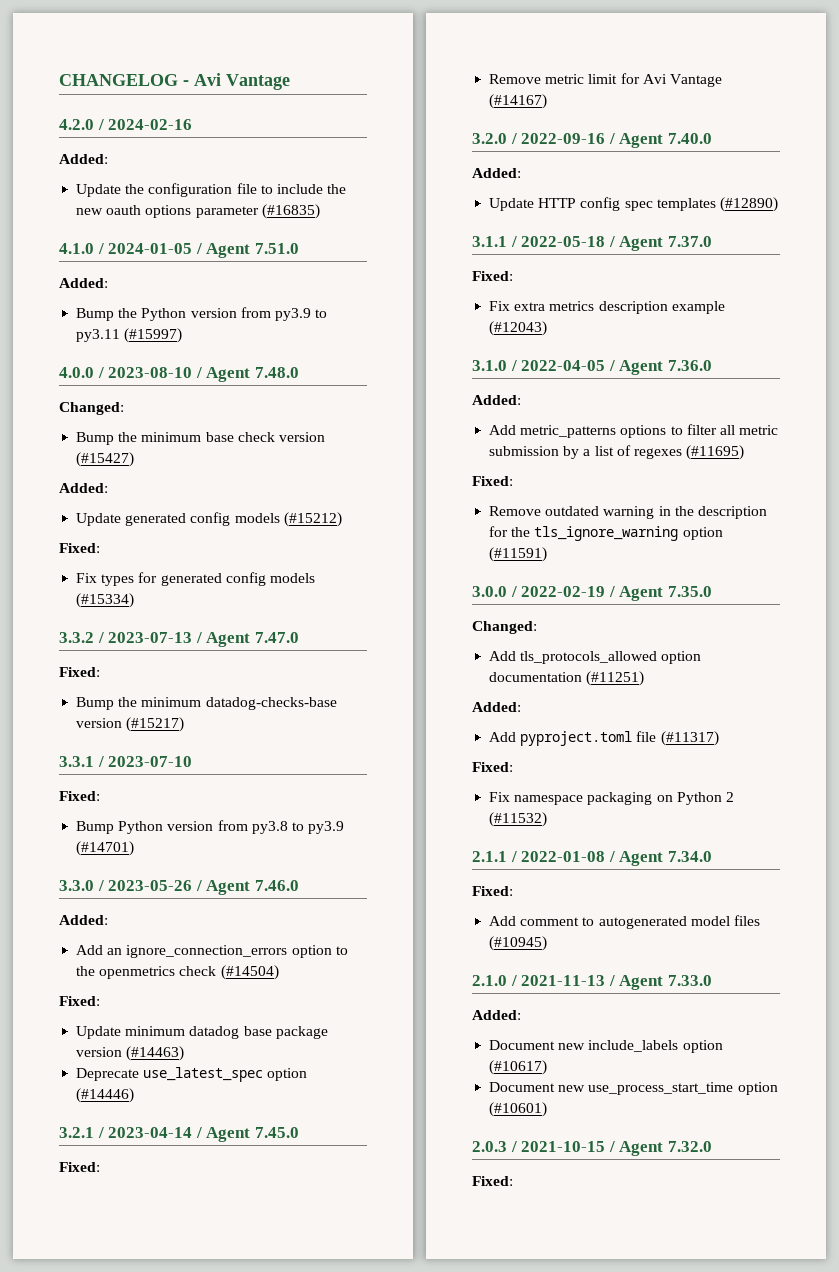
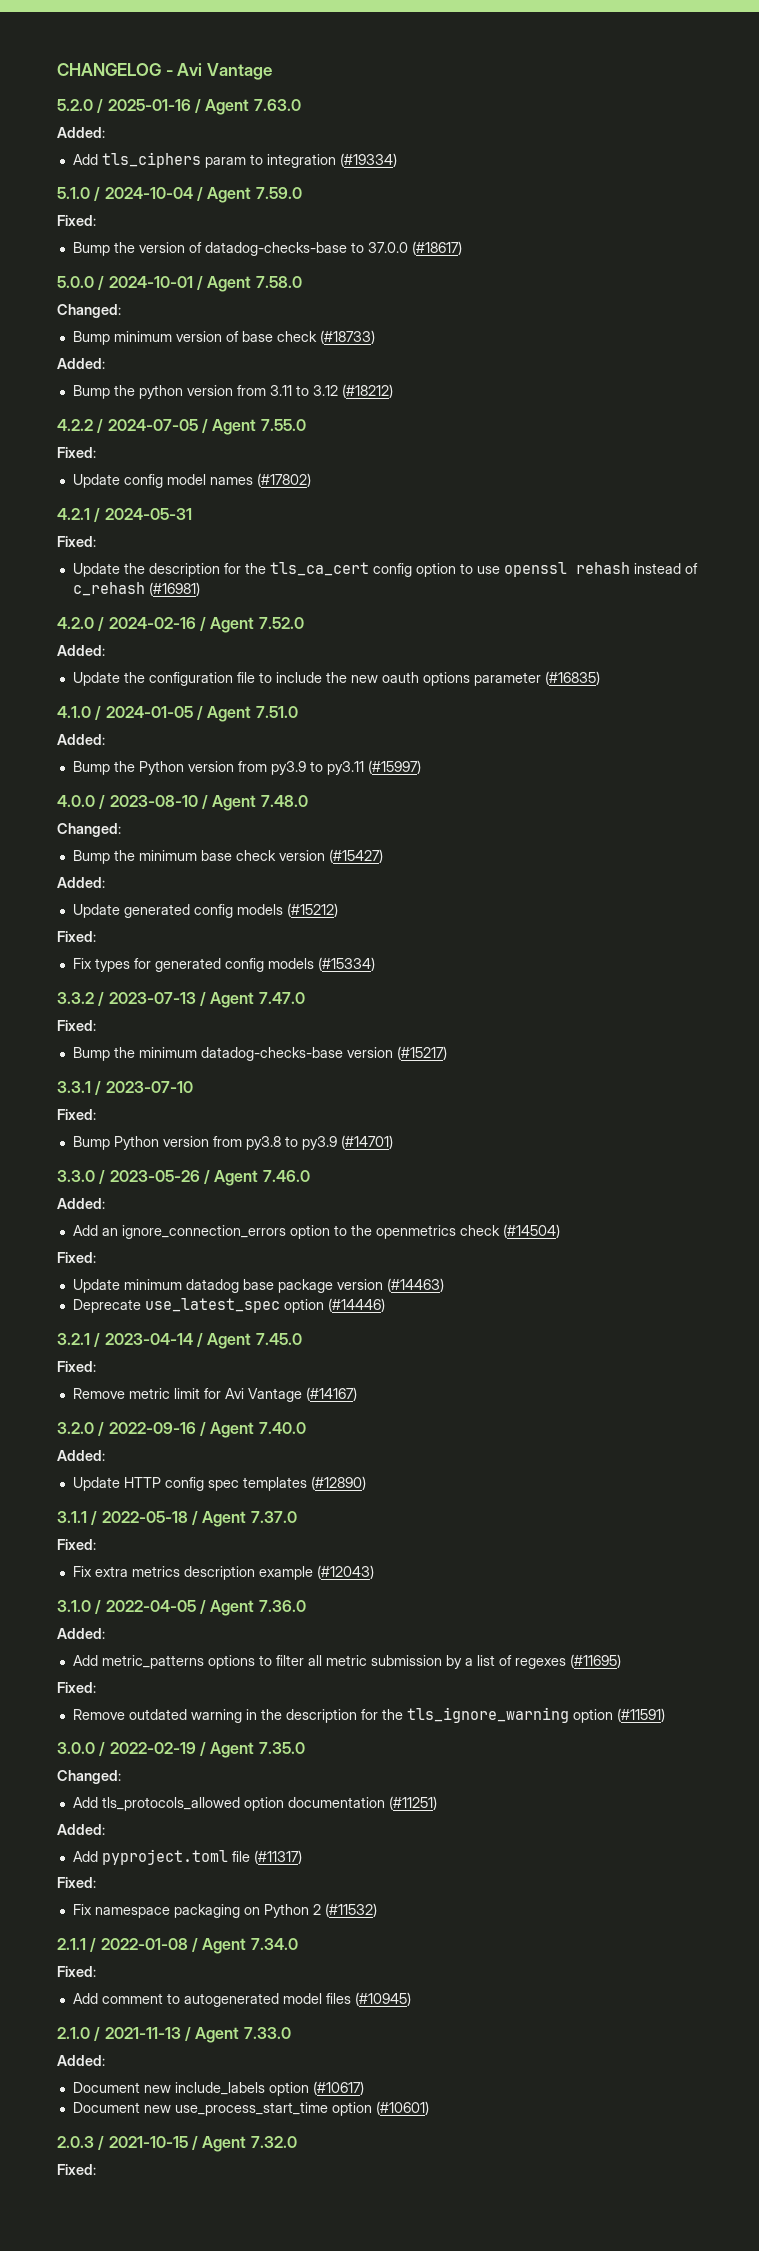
+ 5.2.0 / 2025-01-16 / Agent 7.63.0
+ Added:
+ Add tls_ciphers param to integration (#19334)
+ 5.1.0 / 2024-10-04 / Agent 7.59.0
+ Fixed:
+ Bump the version of datadog-checks-base to 37.0.0 (#18617)
+ 5.0.0 / 2024-10-01 / Agent 7.58.0
+ Changed:
+ Bump minimum version of base check (#18733)
+ Added:
+ Bump the python version from 3.11 to 3.12 (#18212)
+ 4.2.2 / 2024-07-05 / Agent 7.55.0
+ Fixed:
+ Update config model names (#17802)
+ 4.2.1 / 2024-05-31
+ Fixed:
+ Update the description for the tls_ca_cert config option to use openssl rehash instead of c_rehash (#16981)
- 4.2.0 / 2024-02-16
+ 4.2.0 / 2024-02-16 / Agent 7.52.0

